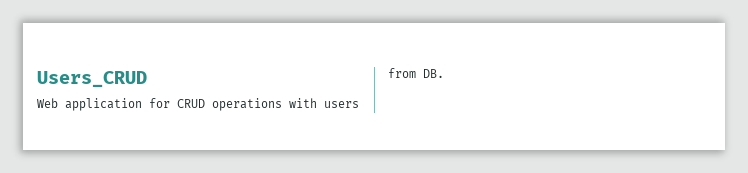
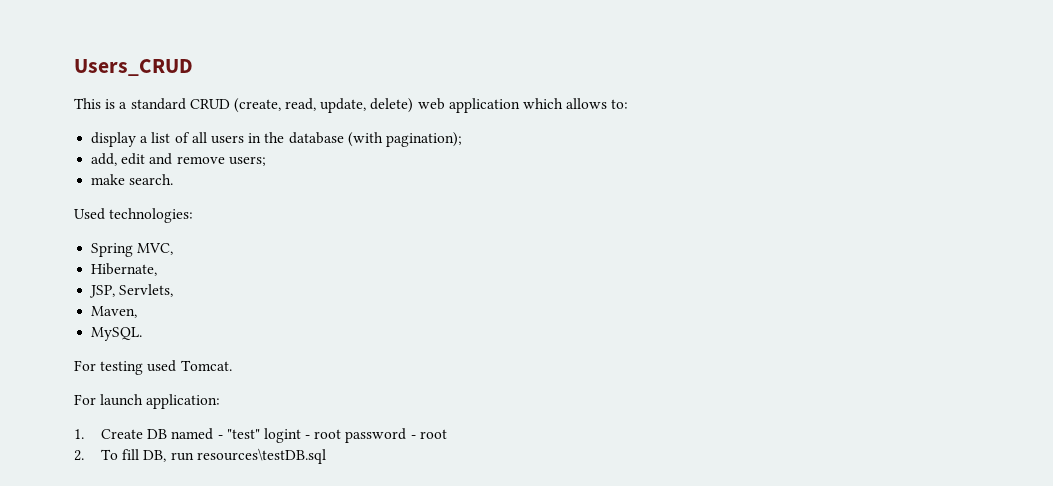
- Web application for CRUD operations with users from DB.
+ This is a standard CRUD (create, read, update, delete) web application which allows to:
+ display a list of all users in the database (with pagination);
+ add, edit and remove users;
+ make search.
+ Used technologies:
+ Spring MVC,
+ Hibernate,
+ JSP, Servlets,
+ Maven,
+ MySQL.
+ For testing used Tomcat.
+ For launch application:
+ 1. Create DB named - "test" logint - root password - root
+ 2. To fill DB, run resources\testDB.sql

